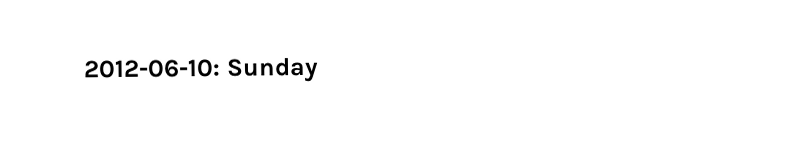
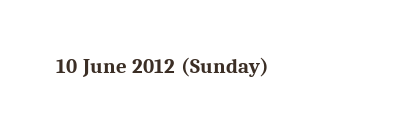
- 2012-06-10: Sunday
+ 10 June 2012 (Sunday)

